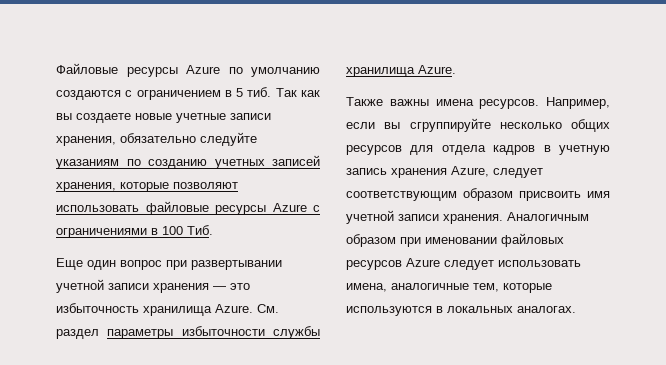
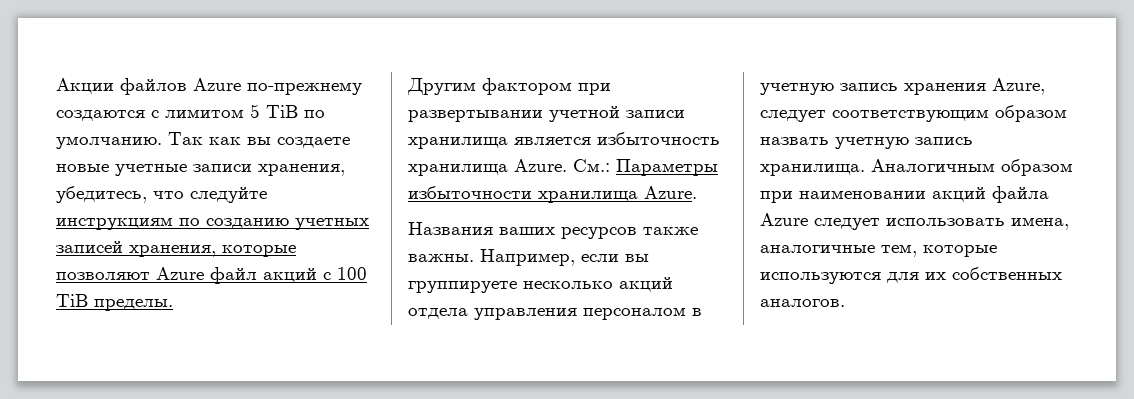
- Файловые ресурсы Azure по умолчанию создаются с ограничением в 5 тиб.
+ Акции файлов Azure по-прежнему создаются с лимитом 5 TiB по умолчанию.
- Так как вы создаете новые учетные записи хранения, обязательно следуйте указаниям по созданию учетных записей хранения, которые позволяют использовать файловые ресурсы Azure с ограничениями в 100 Тиб.
- Еще один вопрос при развертывании учетной записи хранения — это избыточность хранилища Azure. См. раздел параметры избыточности службы хранилища Azure.
- Также важны имена ресурсов. Например, если вы сгруппируйте несколько общих ресурсов для отдела кадров в учетную запись хранения Azure, следует соответствующим образом присвоить имя учетной записи хранения. Аналогичным образом при именовании файловых ресурсов Azure следует использовать имена, аналогичные тем, которые используются в локальных аналогах.
+ Так как вы создаете новые учетные записи хранения, убедитесь, что следуйте инструкциям по созданию учетных записей хранения, которые позволяют Azure файл акций с 100 TiB пределы.
+ Другим фактором при развертывании учетной записи хранилища является избыточность хранилища Azure. См.: Параметры избыточности хранилища Azure.
+ Названия ваших ресурсов также важны. Например, если вы группируете несколько акций отдела управления персоналом в учетную запись хранения Azure, следует соответствующим образом назвать учетную запись хранилища. Аналогичным образом при наименовании акций файла Azure следует использовать имена, аналогичные тем, которые используются для их собственных аналогов.

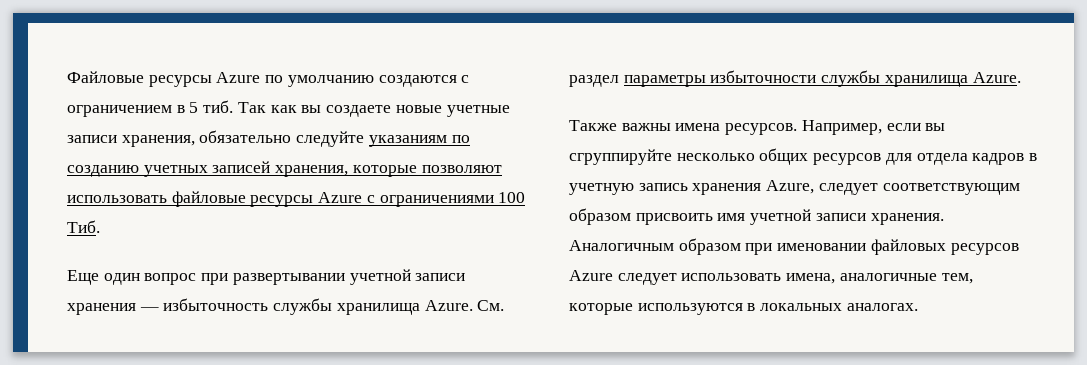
- Акции файлов Azure по-прежнему создаются с лимитом 5 TiB по умолчанию.
+ Файловые ресурсы Azure по умолчанию создаются с ограничением в 5 тиб.
- Так как вы создаете новые учетные записи хранения, убедитесь, что следуйте инструкциям по созданию учетных записей хранения, которые позволяют Azure файл акций с 100 TiB пределы.
- Другим фактором при развертывании учетной записи хранилища является избыточность хранилища Azure. См.: Параметры избыточности хранилища Azure.
- Названия ваших ресурсов также важны. Например, если вы группируете несколько акций отдела управления персоналом в учетную запись хранения Azure, следует соответствующим образом назвать учетную запись хранилища. Аналогичным образом при наименовании акций файла Azure следует использовать имена, аналогичные тем, которые используются для их собственных аналогов.
+ Так как вы создаете новые учетные записи хранения, обязательно следуйте указаниям по созданию учетных записей хранения, которые позволяют использовать файловые ресурсы Azure с ограничениями 100 Тиб.
+ Еще один вопрос при развертывании учетной записи хранения — избыточность службы хранилища Azure. См. раздел параметры избыточности службы хранилища Azure.
+ Также важны имена ресурсов. Например, если вы сгруппируйте несколько общих ресурсов для отдела кадров в учетную запись хранения Azure, следует соответствующим образом присвоить имя учетной записи хранения. Аналогичным образом при именовании файловых ресурсов Azure следует использовать имена, аналогичные тем, которые используются в локальных аналогах.

